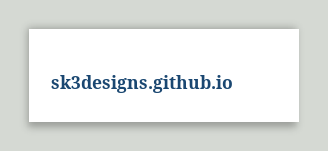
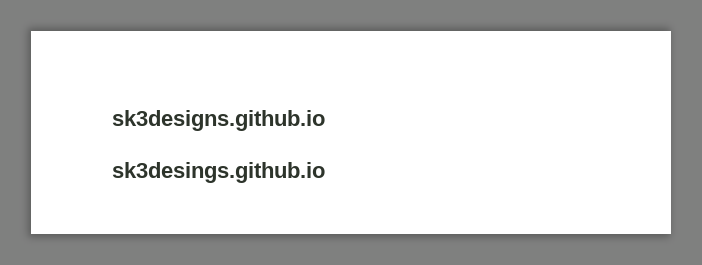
+ sk3desings.github.io

